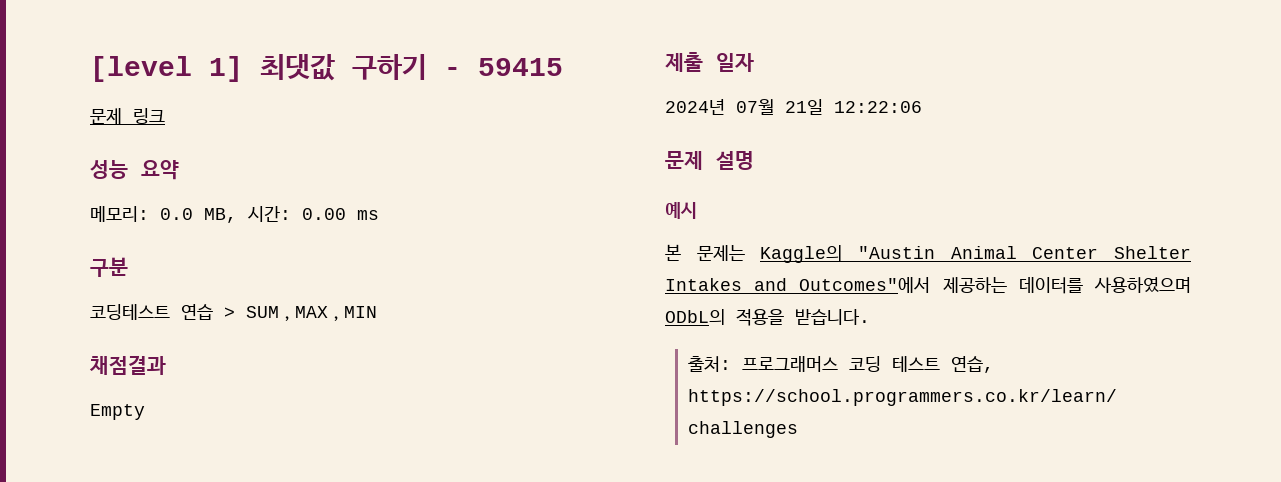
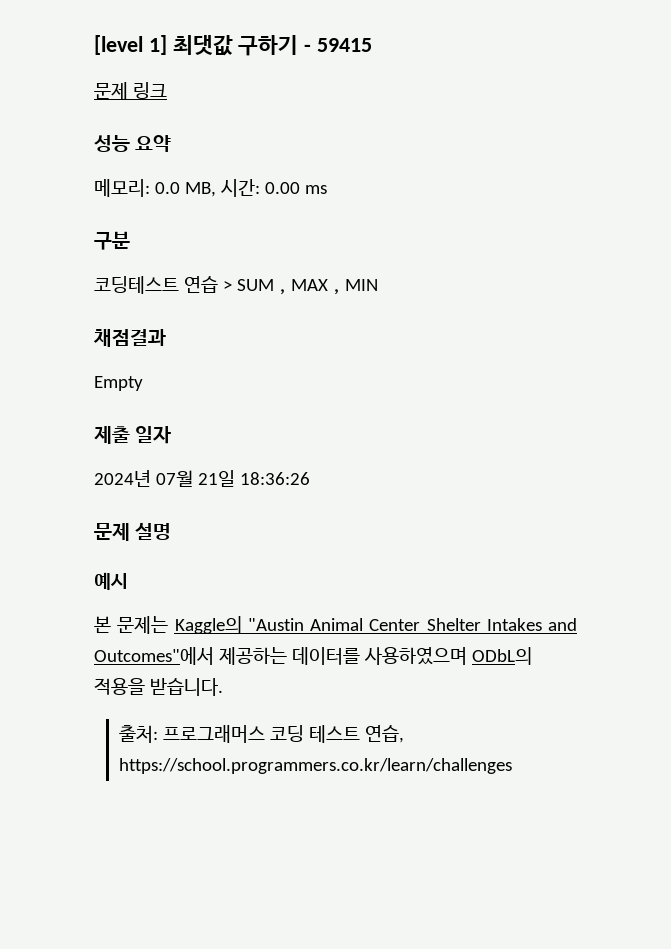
- 2024년 07월 21일 12:22:06
+ 2024년 07월 21일 18:36:26

